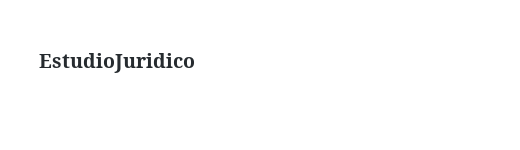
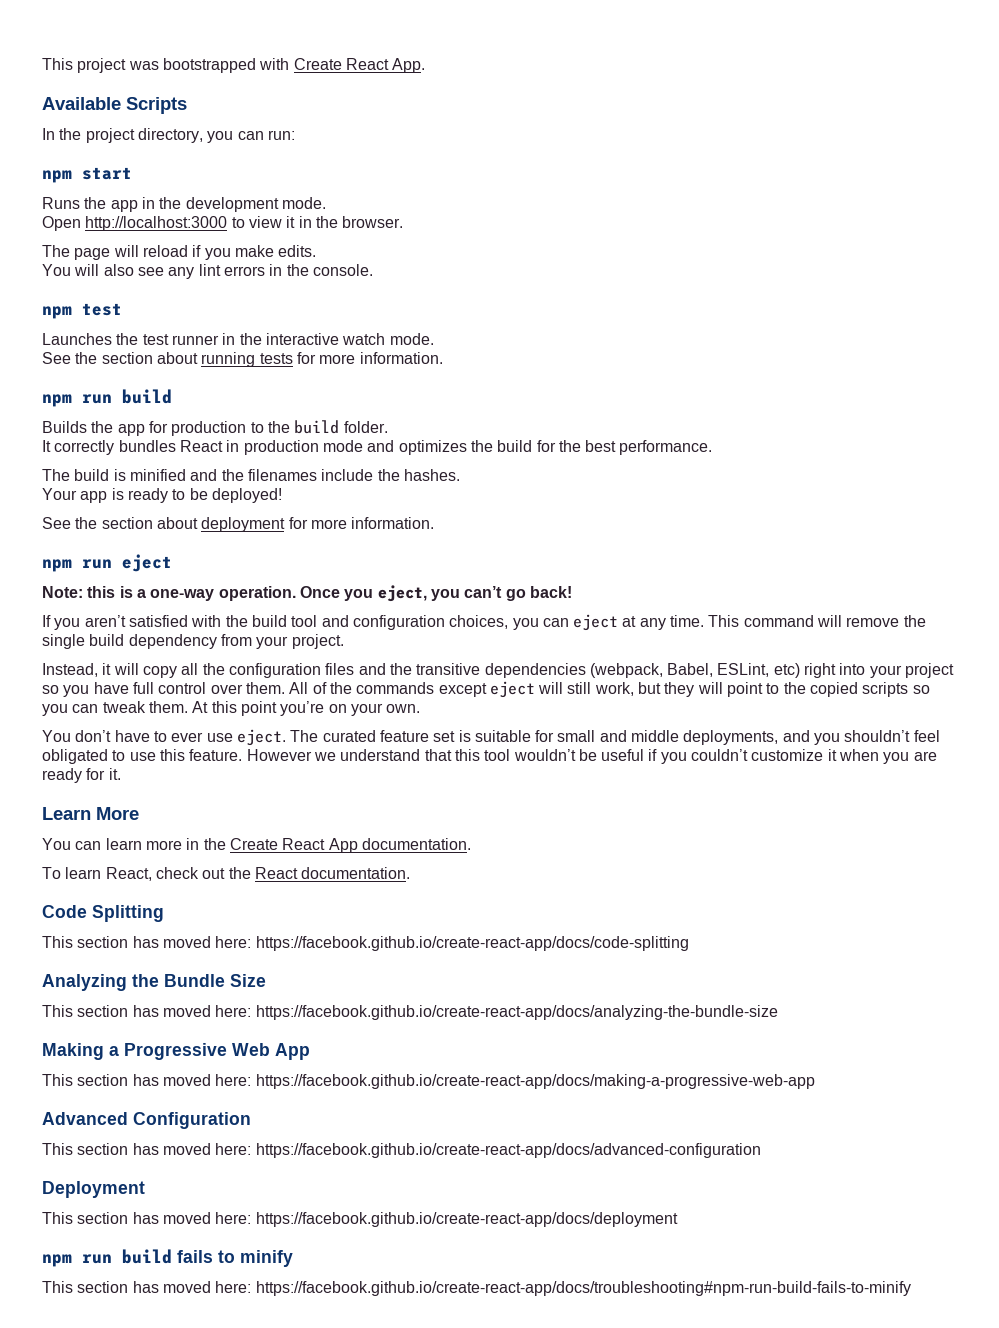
- EstudioJuridico
+ This project was bootstrapped with Create React App.
+ Available Scripts
+ In the project directory, you can run:
+ npm start
+ Runs the app in the development mode.
+ Open http://localhost:3000 to view it in the browser.
+ The page will reload if you make edits.
+ You will also see any lint errors in the console.
+ npm test
+ Launches the test runner in the interactive watch mode.
+ See the section about running tests for more information.
+ npm run build
+ Builds the app for production to the build folder.
+ It correctly bundles React in production mode and optimizes the build for the best performance.
+ The build is minified and the filenames include the hashes.
+ Your app is ready to be deployed!
+ See the section about deployment for more information.
+ npm run eject
+ Note: this is a one-way operation. Once you eject, you can’t go back!
+ If you aren’t satisfied with the build tool and configuration choices, you can eject at any time. This command will remove the single build dependency from your project.
+ Instead, it will copy all the configuration files and the transitive dependencies (webpack, Babel, ESLint, etc) right into your project so you have full control over them. All of the commands except eject will still work, but they will point to the copied scripts so you can tweak them. At this point you’re on your own.
+ You don’t have to ever use eject. The curated feature set is suitable for small and middle deployments, and you shouldn’t feel obligated to use this feature. However we understand that this tool wouldn’t be useful if you couldn’t customize it when you are ready for it.
+ Learn More
+ You can learn more in the Create React App documentation.
+ To learn React, check out the React documentation.
+ Code Splitting
+ This section has moved here: https://facebook.github.io/create-react-app/docs/code-splitting
+ Analyzing the Bundle Size
+ This section has moved here: https://facebook.github.io/create-react-app/docs/analyzing-the-bundle-size
+ Making a Progressive Web App
+ This section has moved here: https://facebook.github.io/create-react-app/docs/making-a-progressive-web-app
+ Advanced Configuration
+ This section has moved here: https://facebook.github.io/create-react-app/docs/advanced-configuration
+ Deployment
+ This section has moved here: https://facebook.github.io/create-react-app/docs/deployment
+ npm run build fails to minify
+ This section has moved here: https://facebook.github.io/create-react-app/docs/troubleshooting#npm-run-build-fails-to-minify

